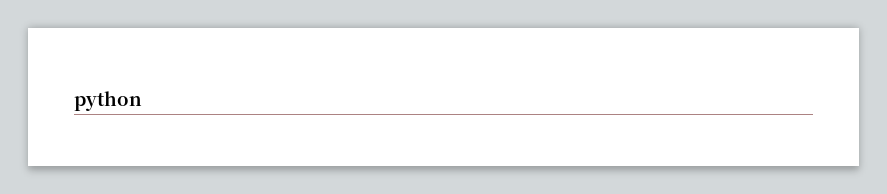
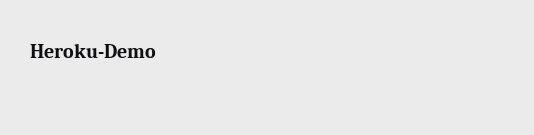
- python
+ Heroku-Demo

